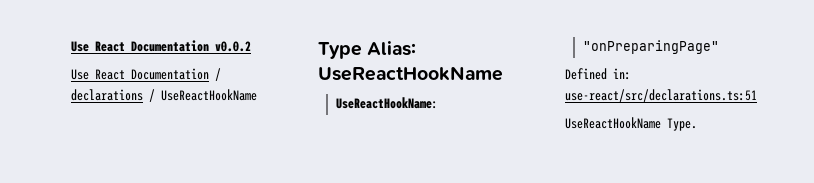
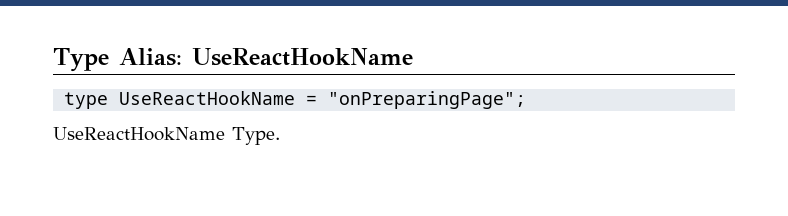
- Use React Documentation v0.0.2
- Use React Documentation / declarations / UseReactHookName
  Type Alias: UseReactHookName
- UseReactHookName: "onPreparingPage"
- Defined in: use-react/src/declarations.ts:51
+ type UseReactHookName = "onPreparingPage";

